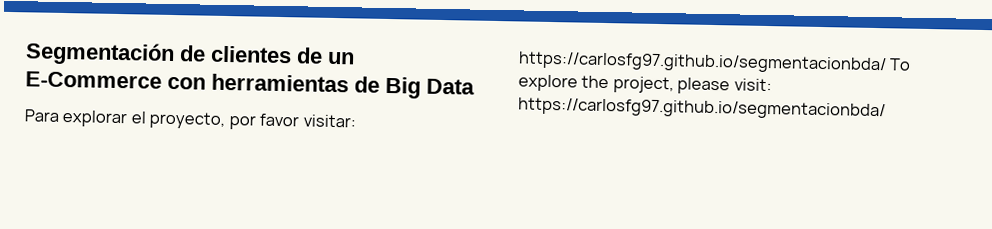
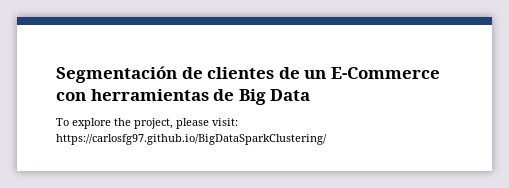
- Para explorar el proyecto, por favor visitar: https://carlosfg97.github.io/segmentacionbda/ To explore the project, please visit: https://carlosfg97.github.io/segmentacionbda/
+ To explore the project, please visit: https://carlosfg97.github.io/BigDataSparkClustering/

